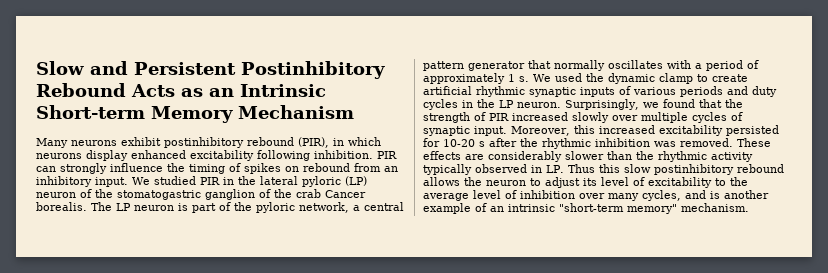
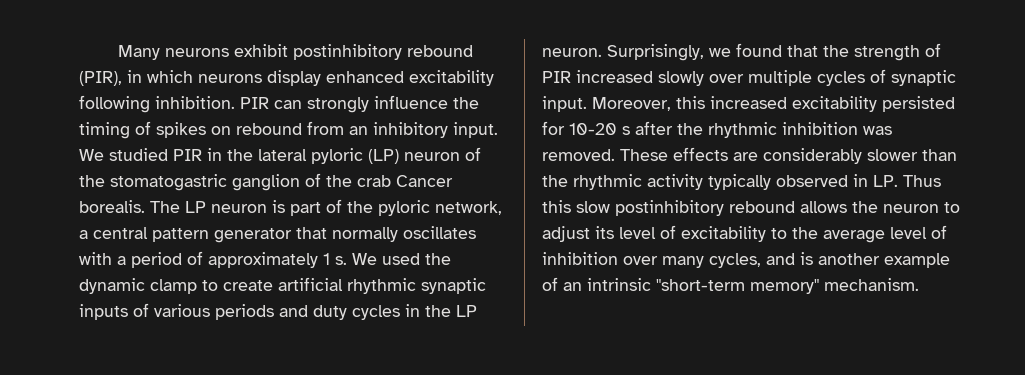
- Slow and Persistent Postinhibitory Rebound Acts as an Intrinsic Short-term Memory Mechanism

